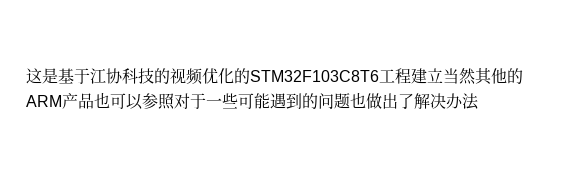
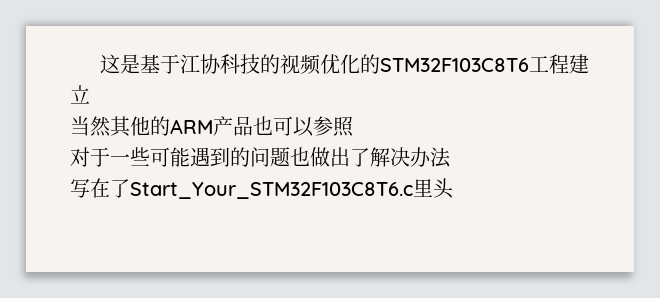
- 这是基于江协科技的视频优化的STM32F103C8T6工程建立当然其他的ARM产品也可以参照对于一些可能遇到的问题也做出了解决办法
+ 这是基于江协科技的视频优化的STM32F103C8T6工程建立
+ 当然其他的ARM产品也可以参照
+ 对于一些可能遇到的问题也做出了解决办法
+ 写在了Start_Your_STM32F103C8T6.c里头

